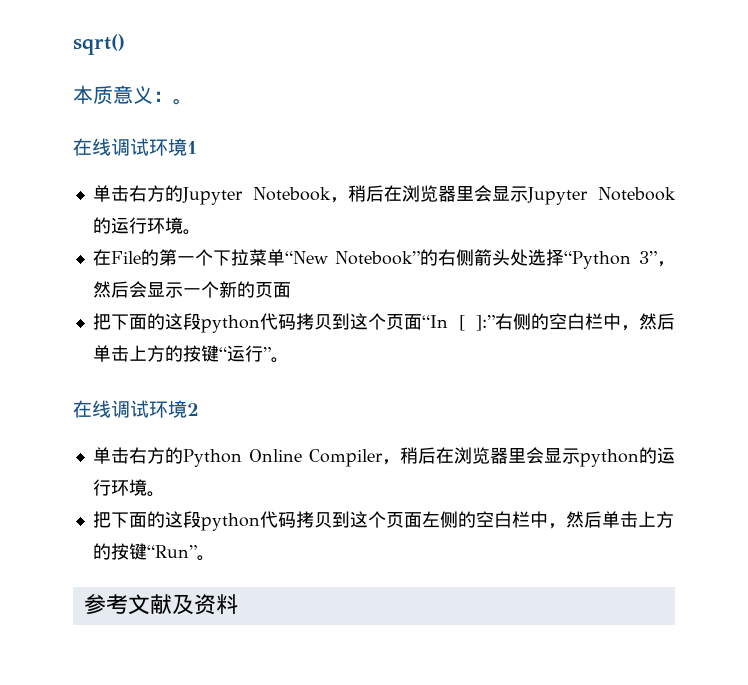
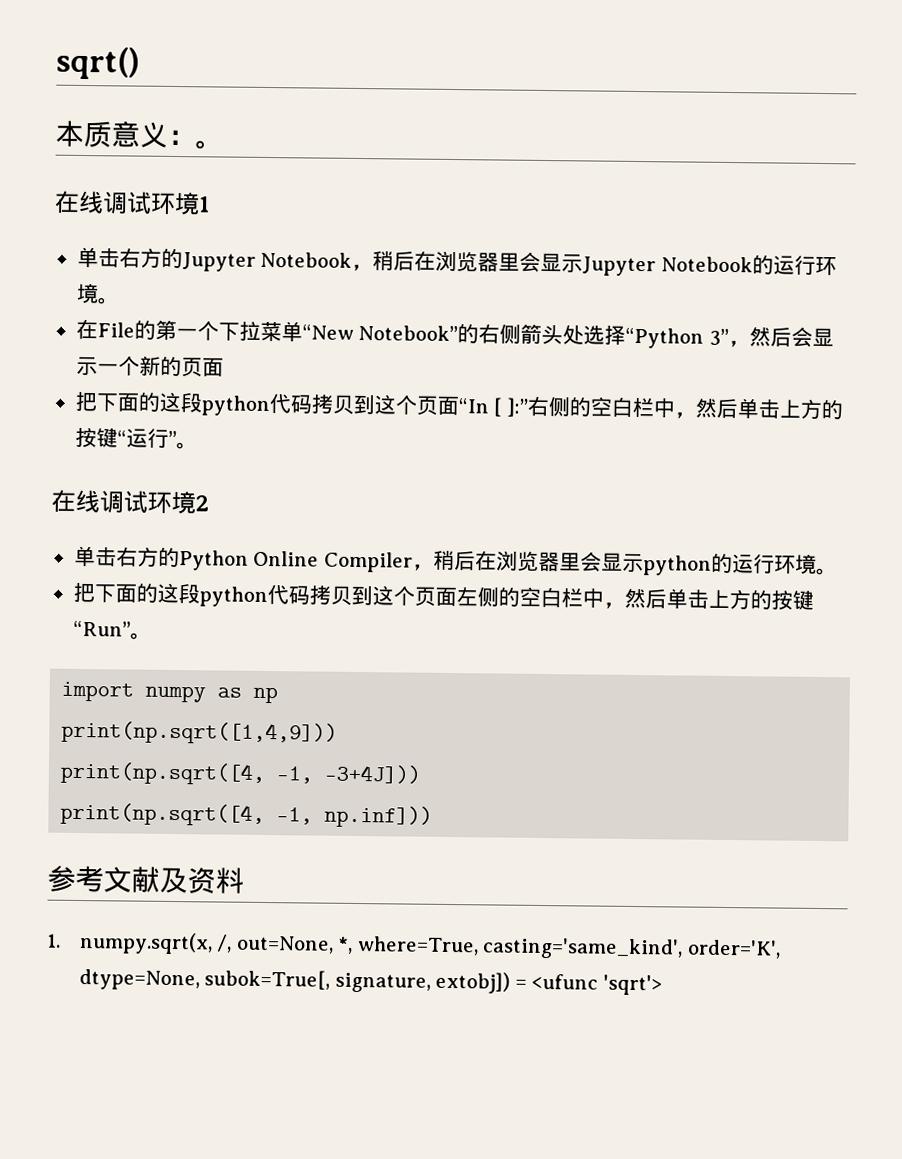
+ import numpy as np
+ print(np.sqrt([1,4,9]))
+ print(np.sqrt([4, -1, -3+4J]))
+ print(np.sqrt([4, -1, np.inf]))
  参考文献及资料
+ 1. numpy.sqrt(x, /, out=None, *, where=True, casting='same_kind', order='K', dtype=None, subok=True[, signature, extobj]) = <ufunc 'sqrt'>

